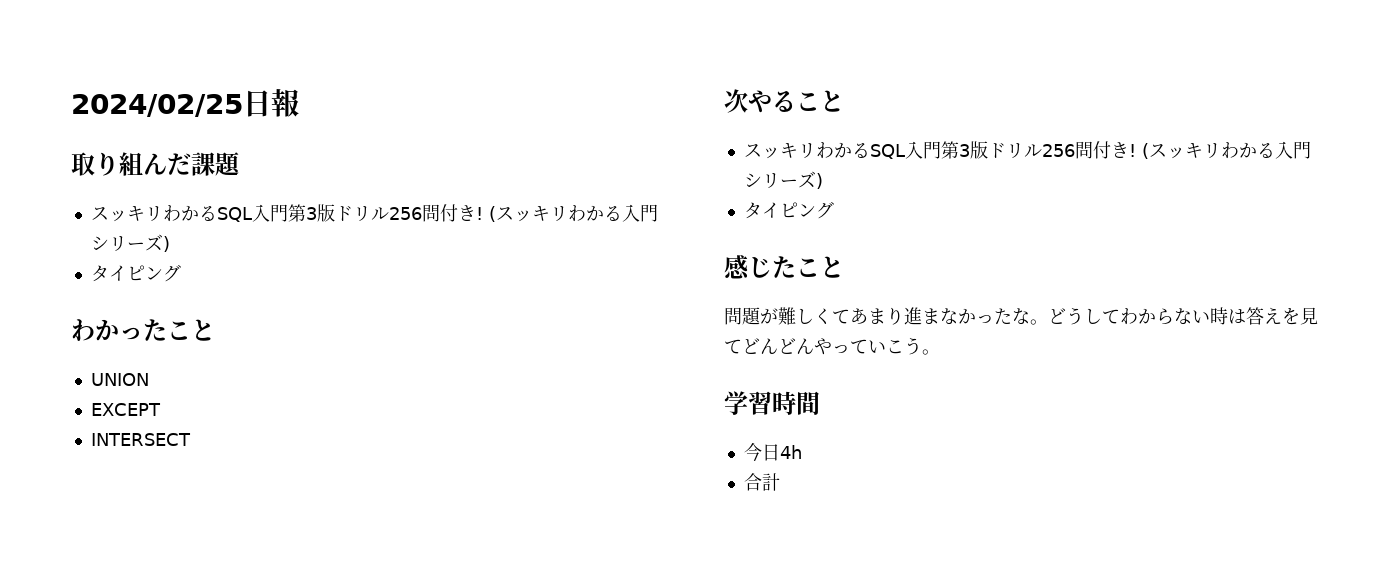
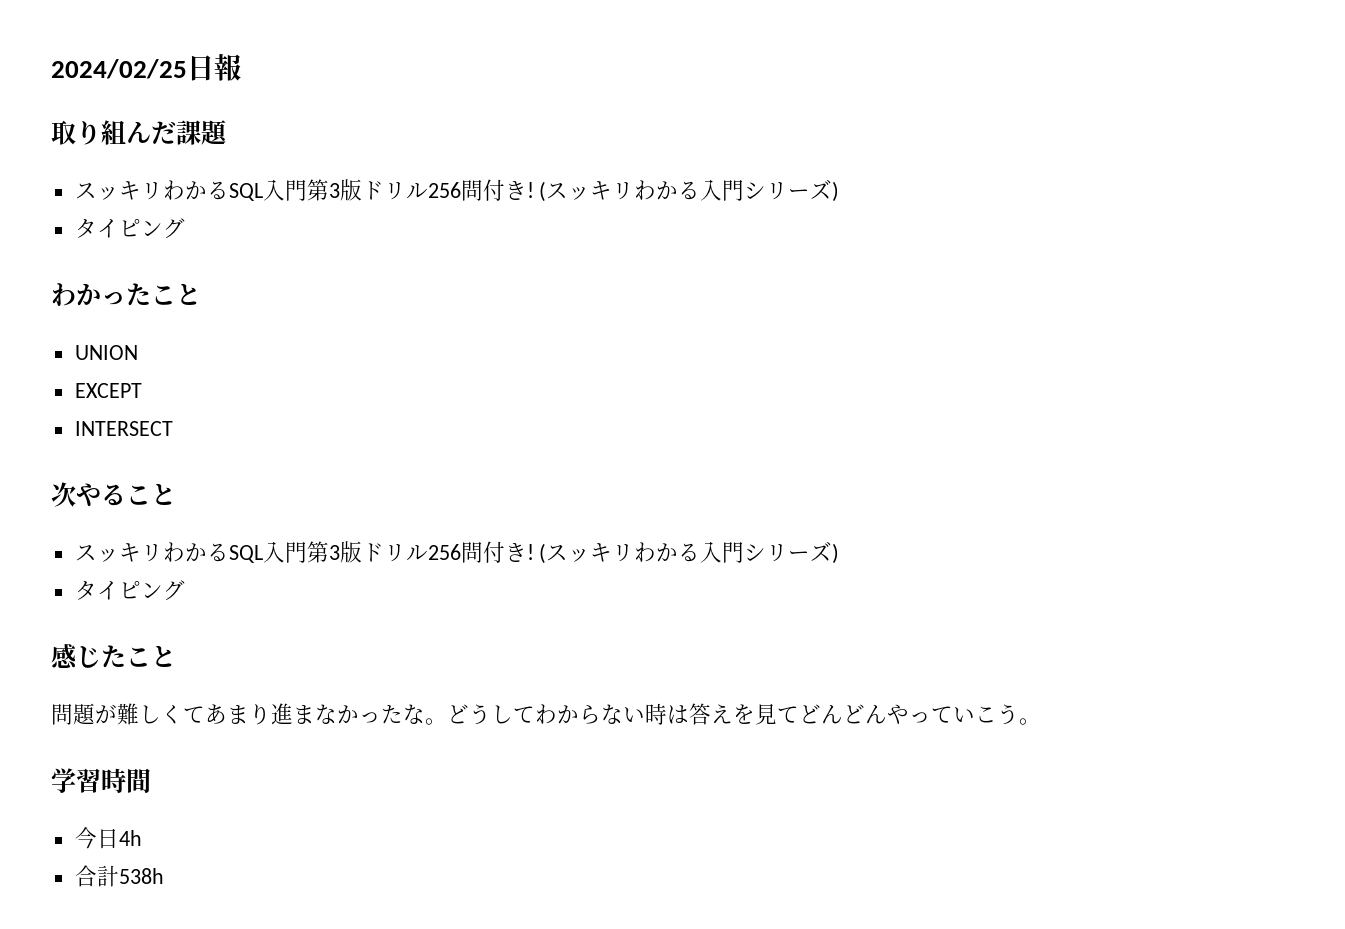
- 合計
+ 合計538h

